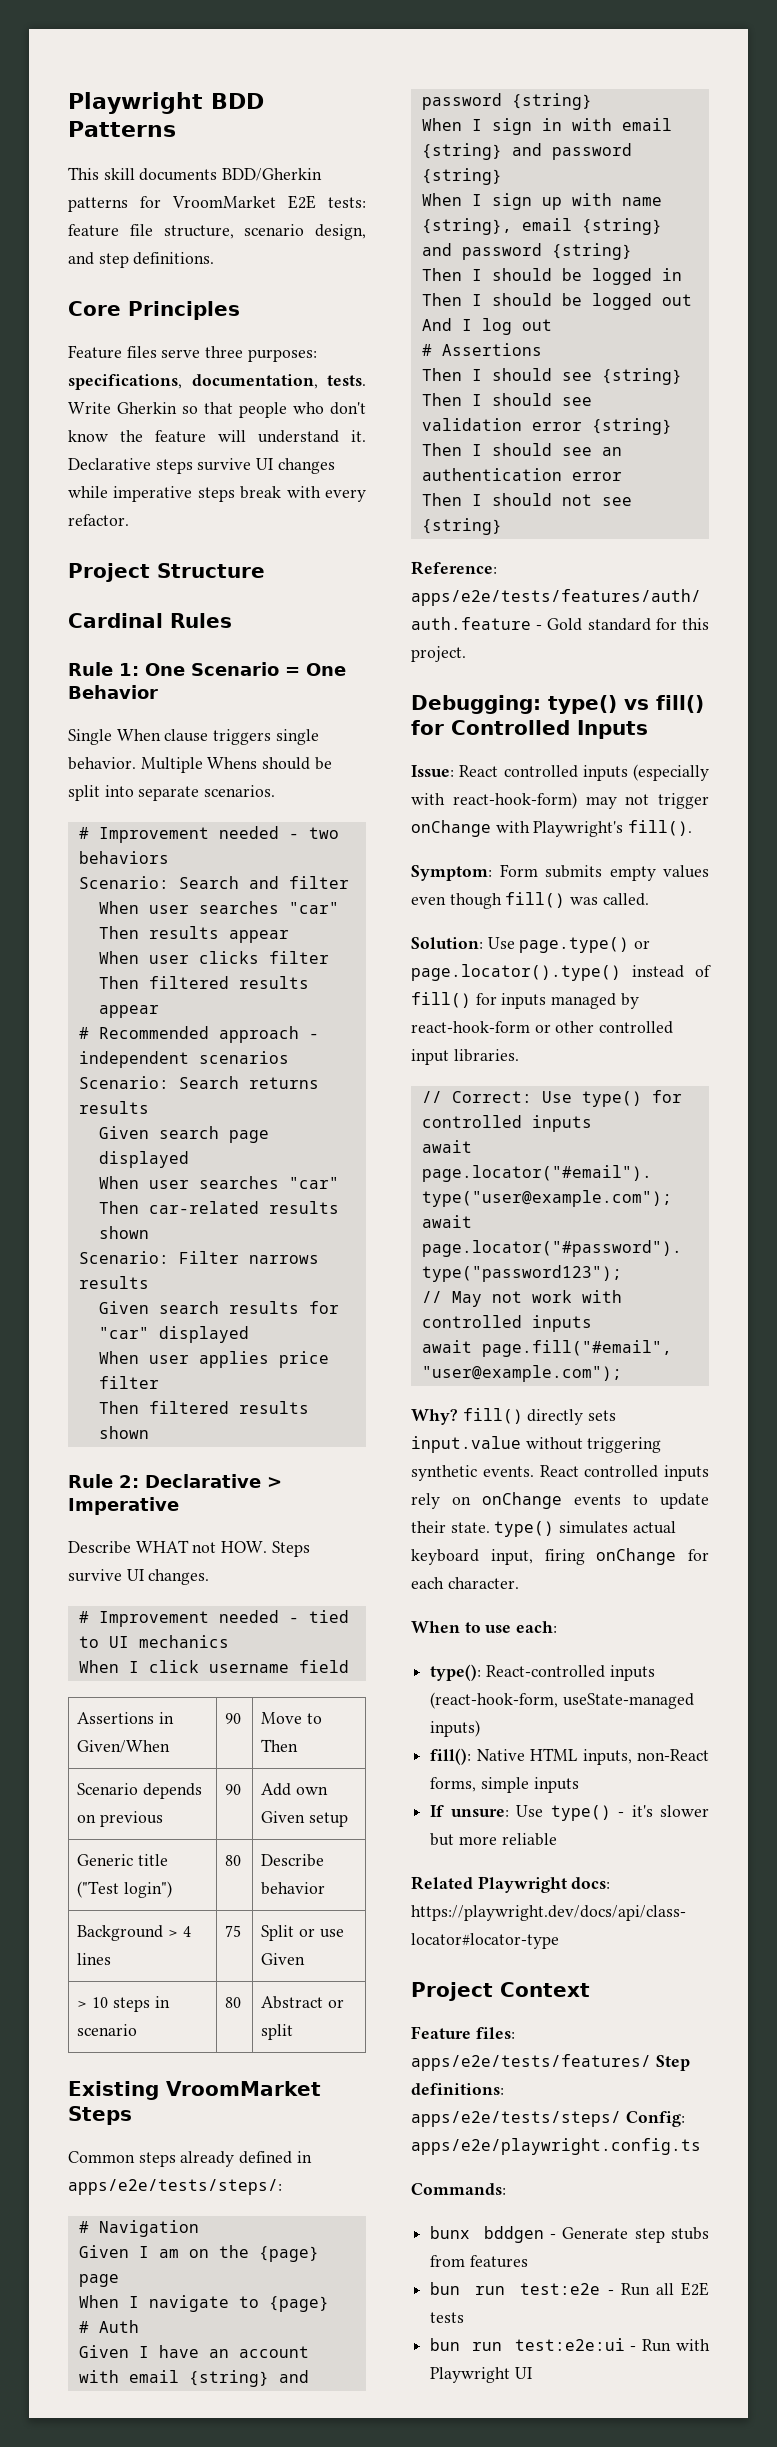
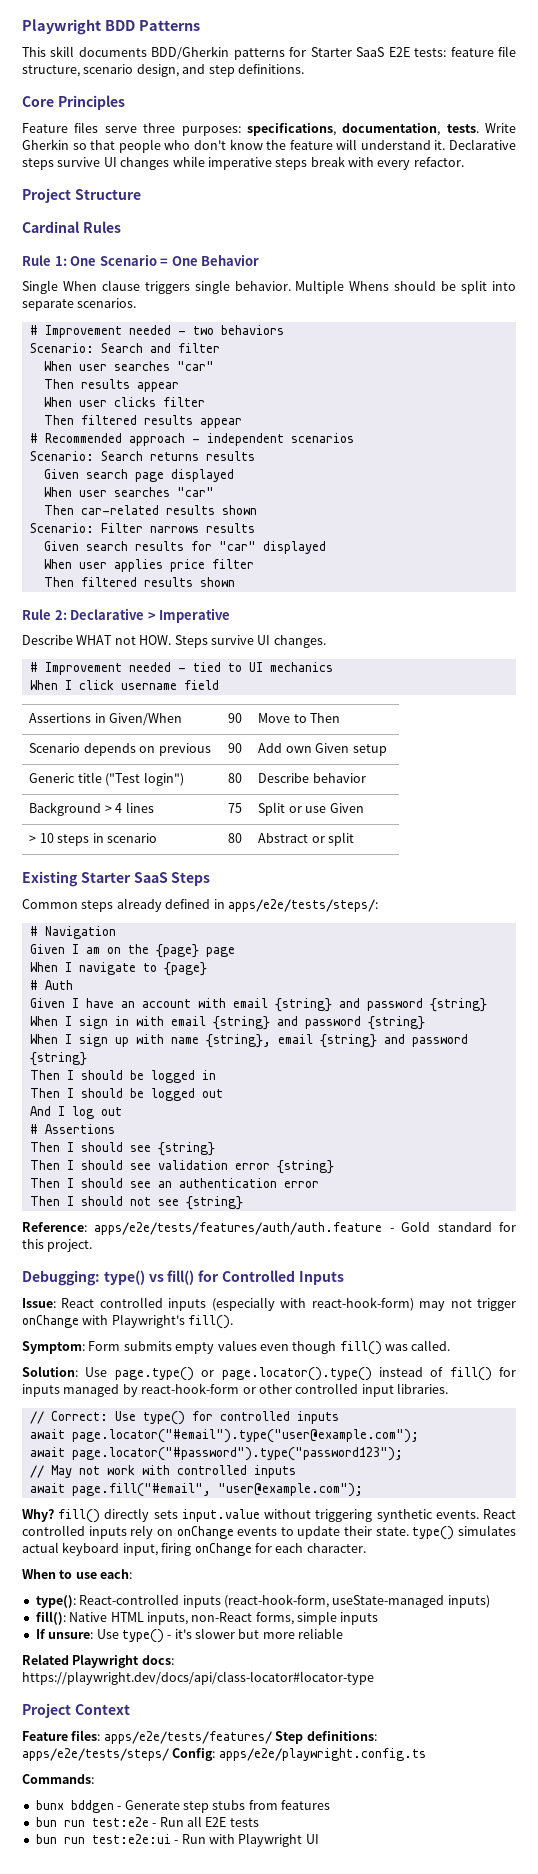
- This skill documents BDD/Gherkin patterns for VroomMarket E2E tests: feature file structure, scenario design, and step definitions.
+ This skill documents BDD/Gherkin patterns for Starter SaaS E2E tests: feature file structure, scenario design, and step definitions.
- Existing VroomMarket Steps
+ Existing Starter SaaS Steps

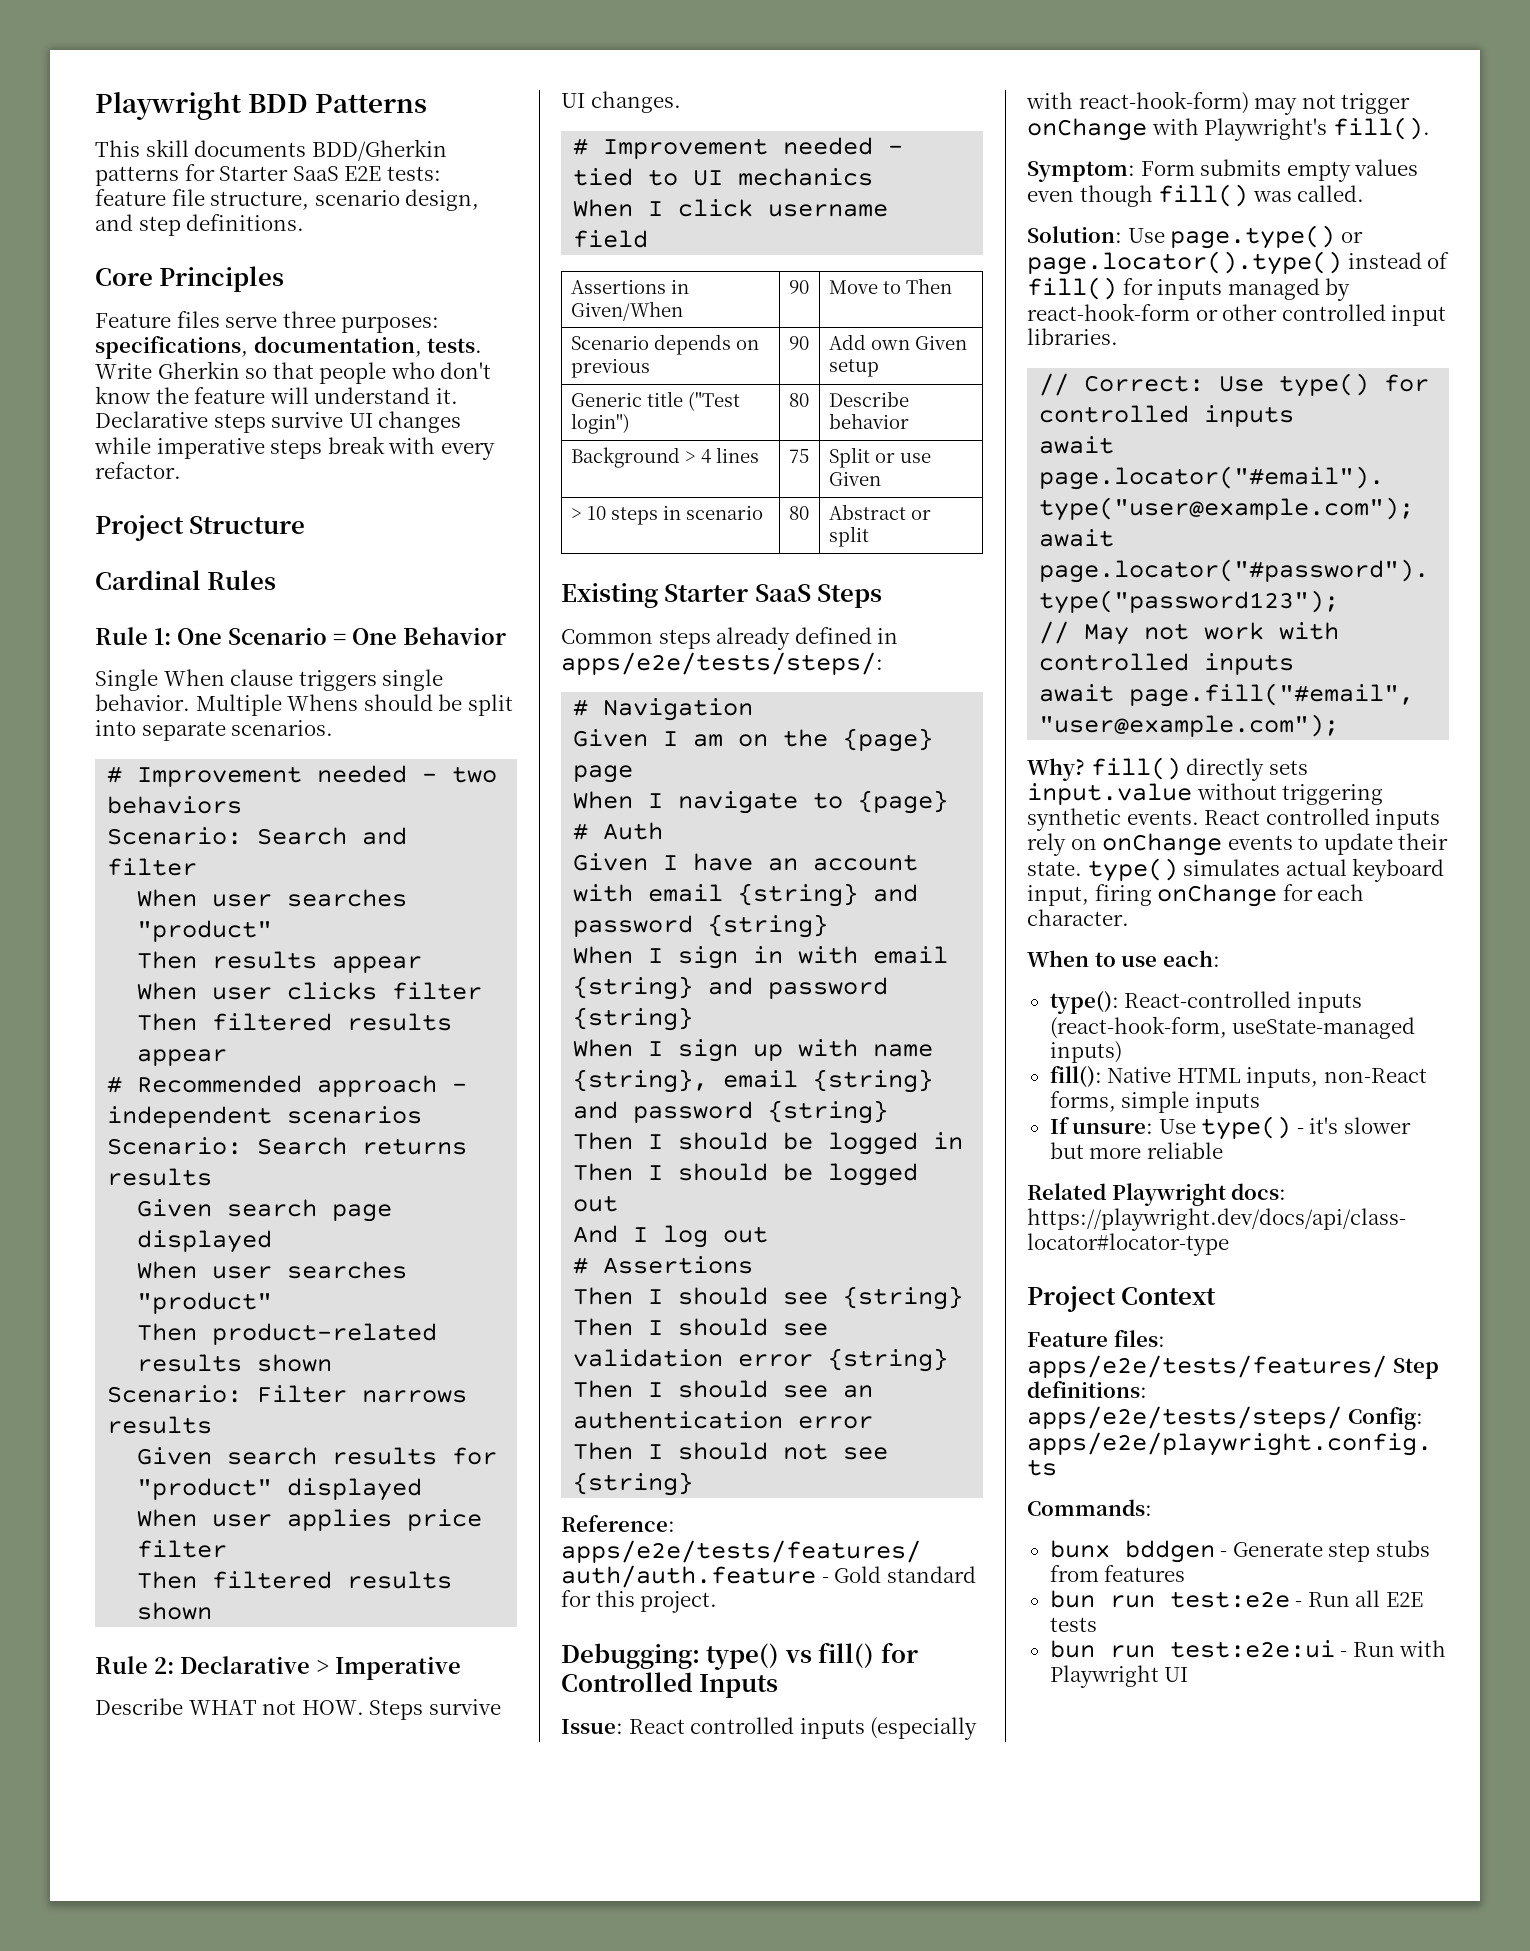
  Scenario: Search and filter
- When user searches "car"
+ When user searches "product"
  Given search page displayed
- When user searches "car"
- Then car-related results shown
+ When user searches "product"
+ Then product-related results shown
- Given search results for "car" displayed
+ Given search results for "product" displayed

